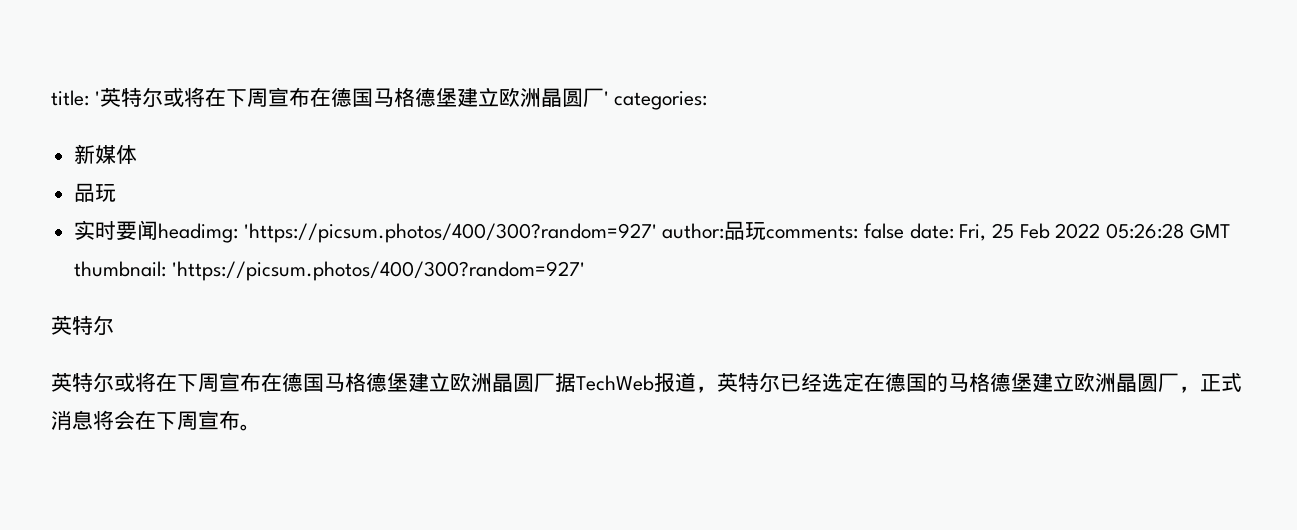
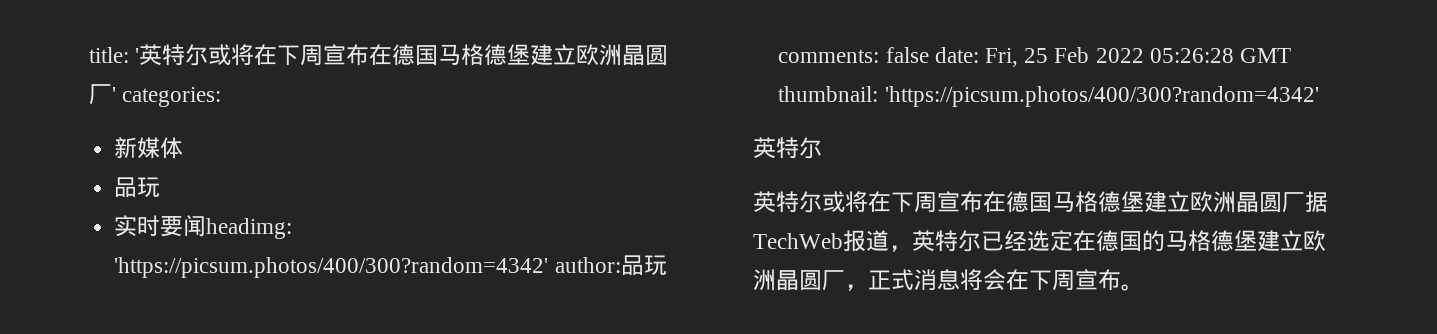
- 实时要闻headimg: 'https://picsum.photos/400/300?random=927' author:品玩comments: false date: Fri, 25 Feb 2022 05:26:28 GMT thumbnail: 'https://picsum.photos/400/300?random=927'
+ 实时要闻headimg: 'https://picsum.photos/400/300?random=4342' author:品玩comments: false date: Fri, 25 Feb 2022 05:26:28 GMT thumbnail: 'https://picsum.photos/400/300?random=4342'

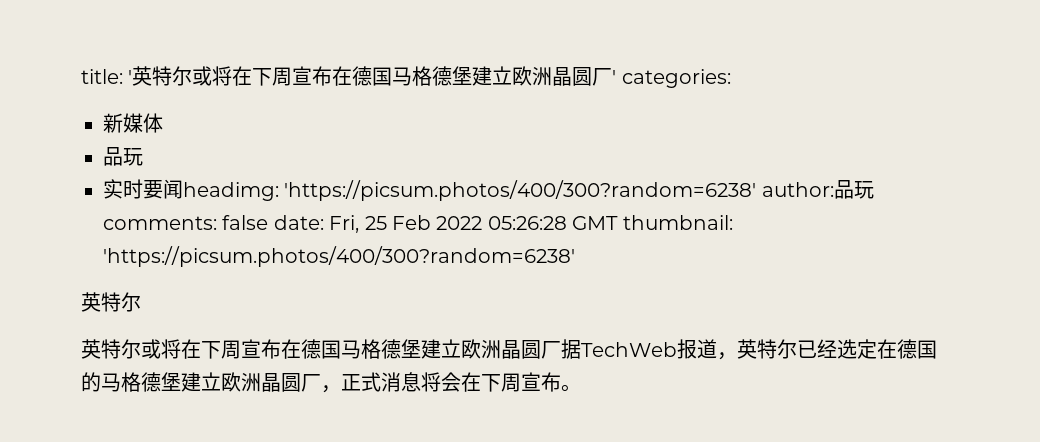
- 实时要闻headimg: 'https://picsum.photos/400/300?random=4342' author:品玩comments: false date: Fri, 25 Feb 2022 05:26:28 GMT thumbnail: 'https://picsum.photos/400/300?random=4342'
+ 实时要闻headimg: 'https://picsum.photos/400/300?random=6238' author:品玩comments: false date: Fri, 25 Feb 2022 05:26:28 GMT thumbnail: 'https://picsum.photos/400/300?random=6238'

